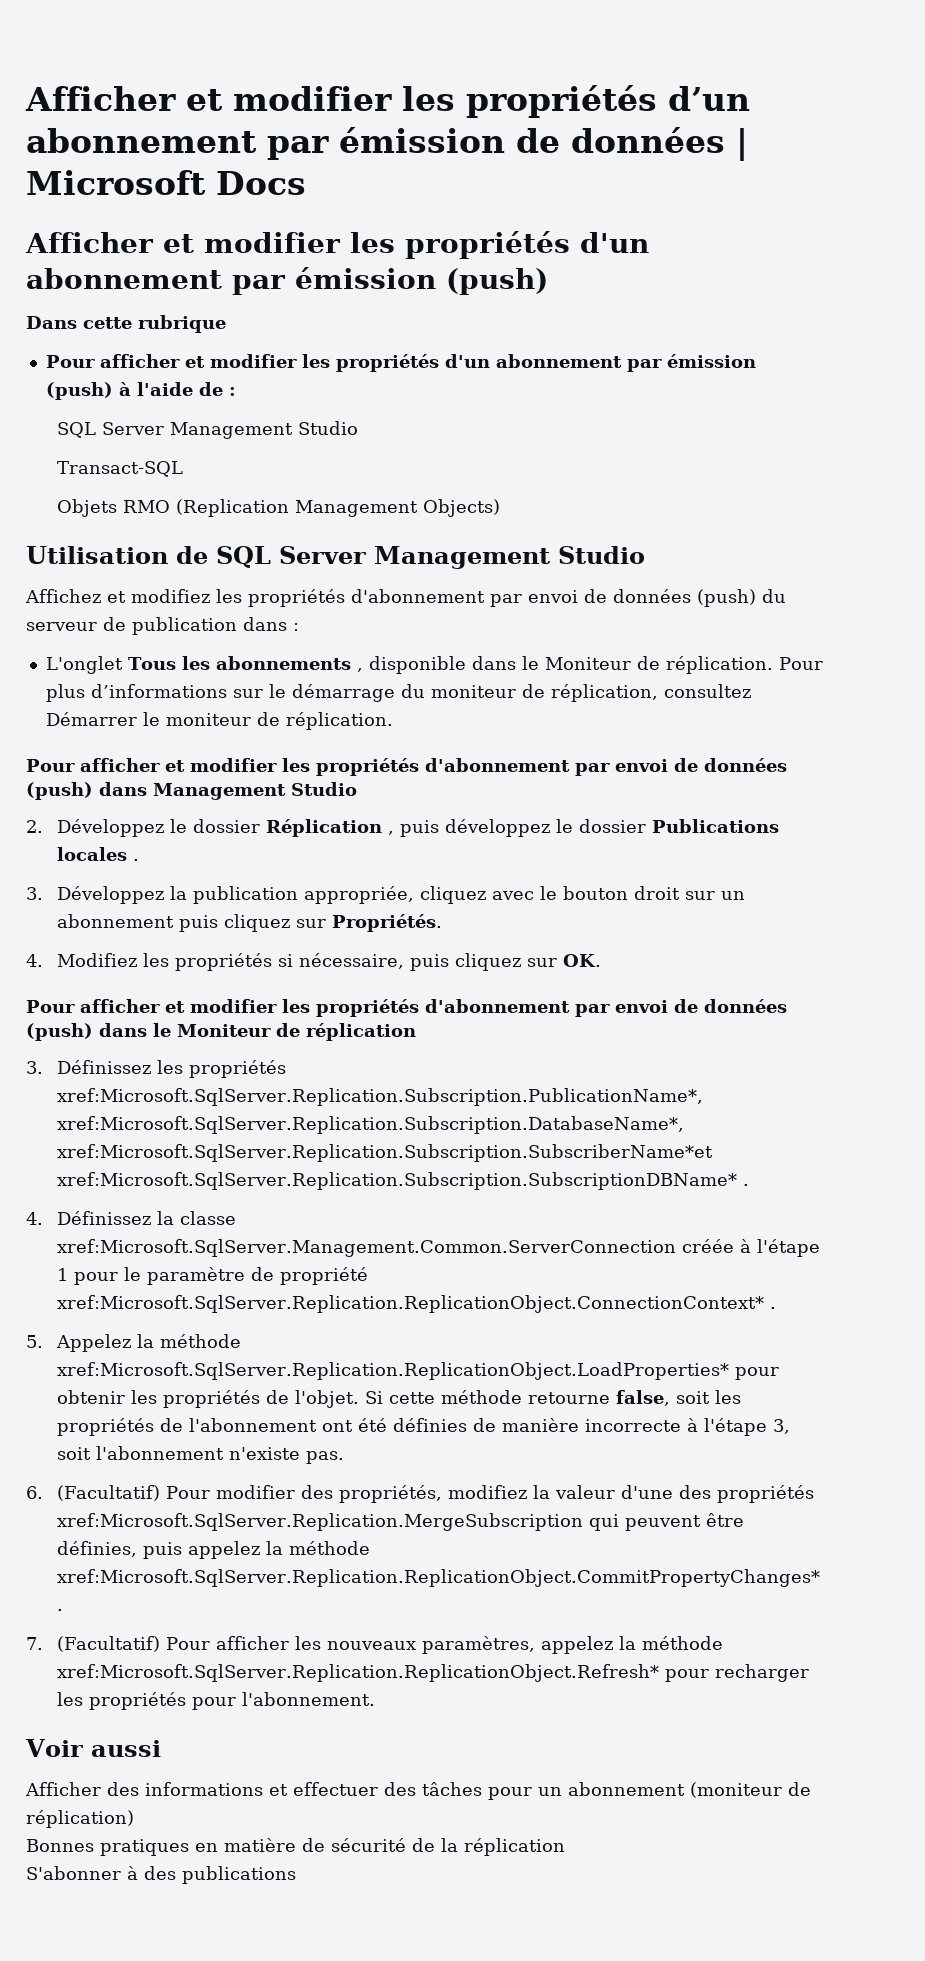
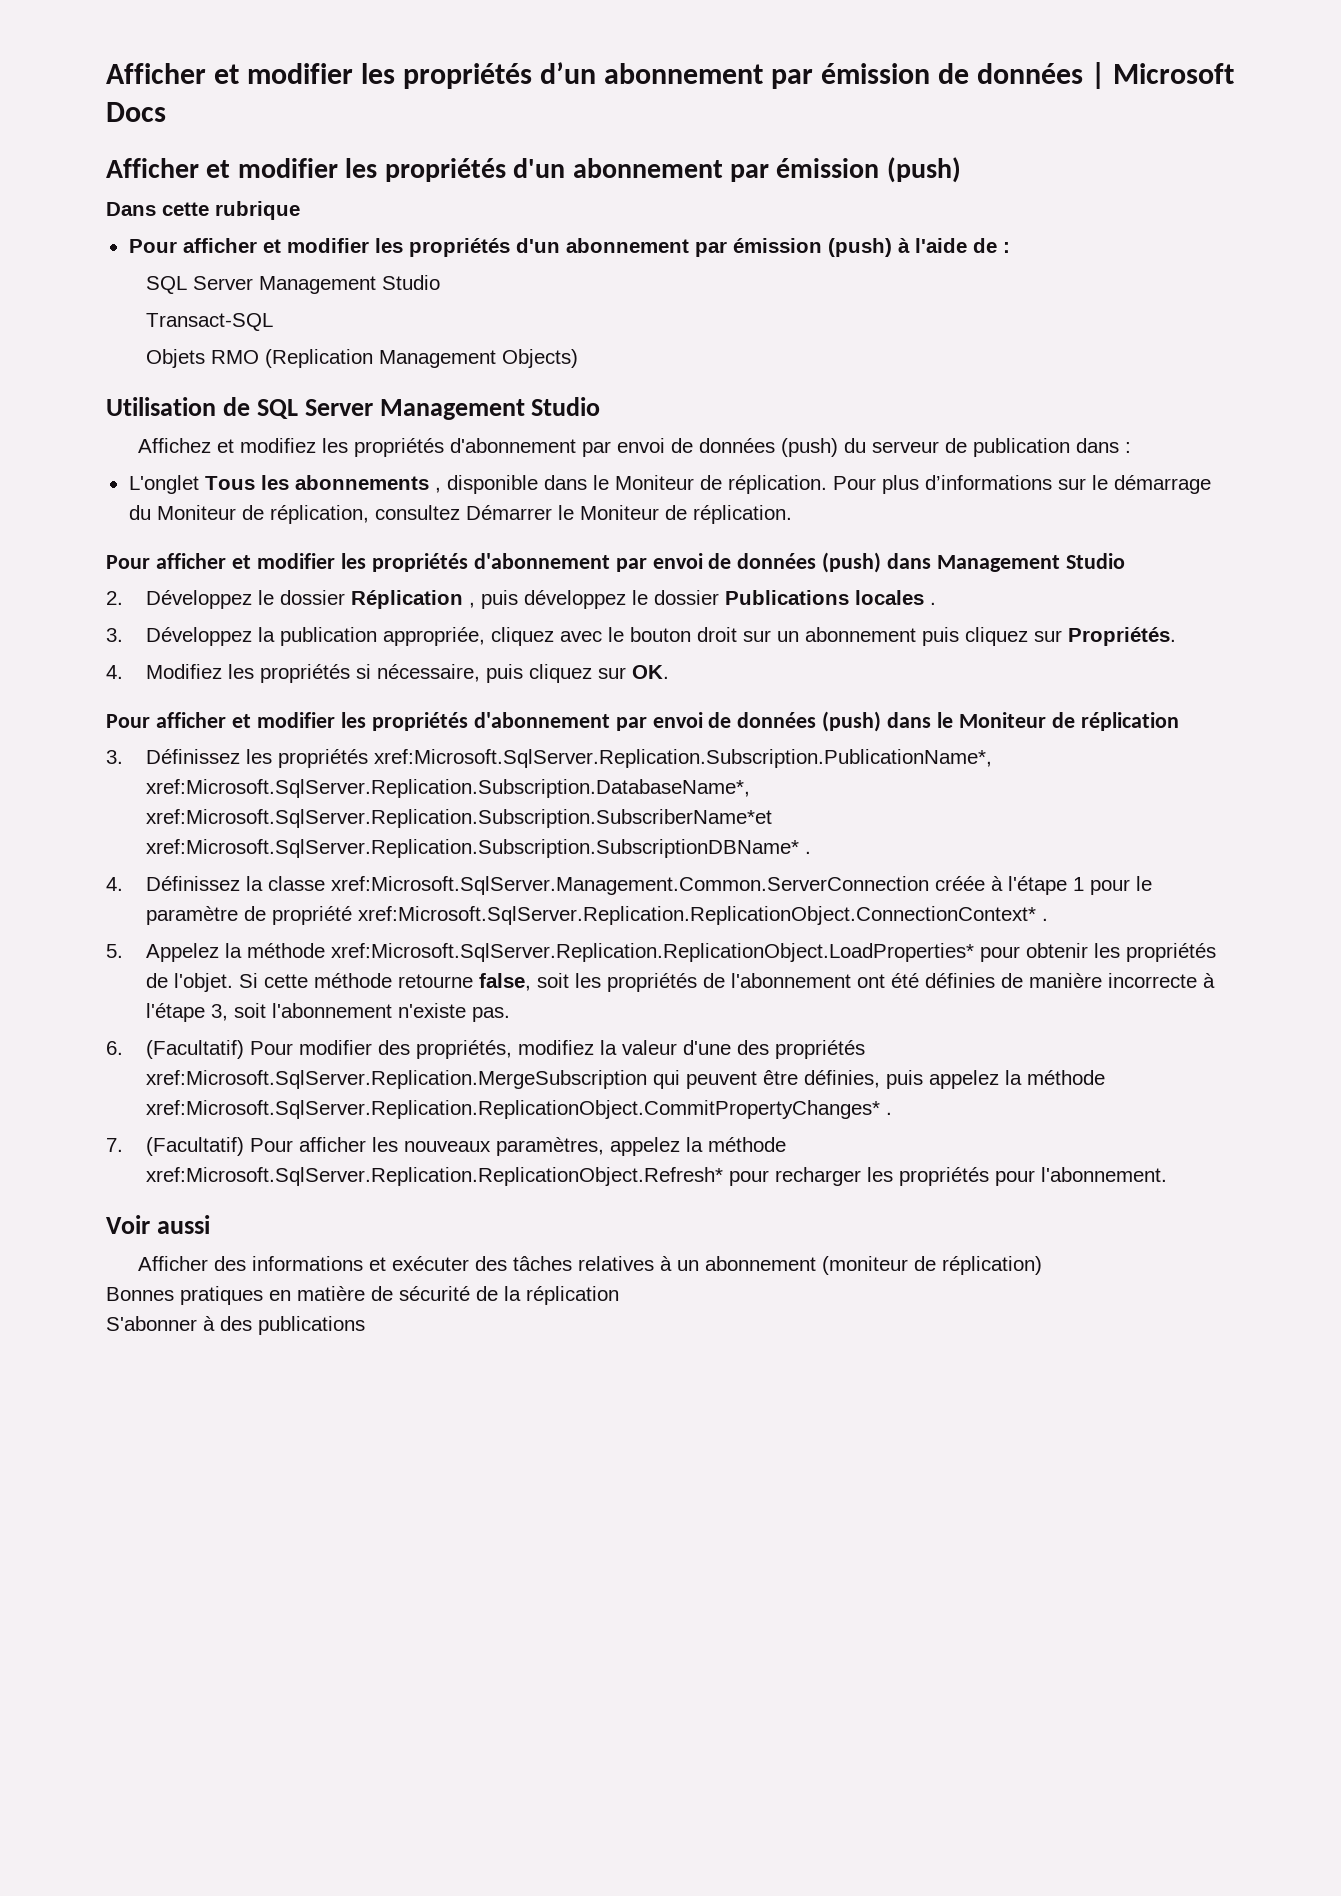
- Pour plus d’informations sur le démarrage du moniteur de réplication, consultez Démarrer le moniteur de réplication.
+ Pour plus d’informations sur le démarrage du Moniteur de réplication, consultez Démarrer le Moniteur de réplication.
- Afficher des informations et effectuer des tâches pour un abonnement (moniteur de réplication)
+ Afficher des informations et exécuter des tâches relatives à un abonnement (moniteur de réplication)

